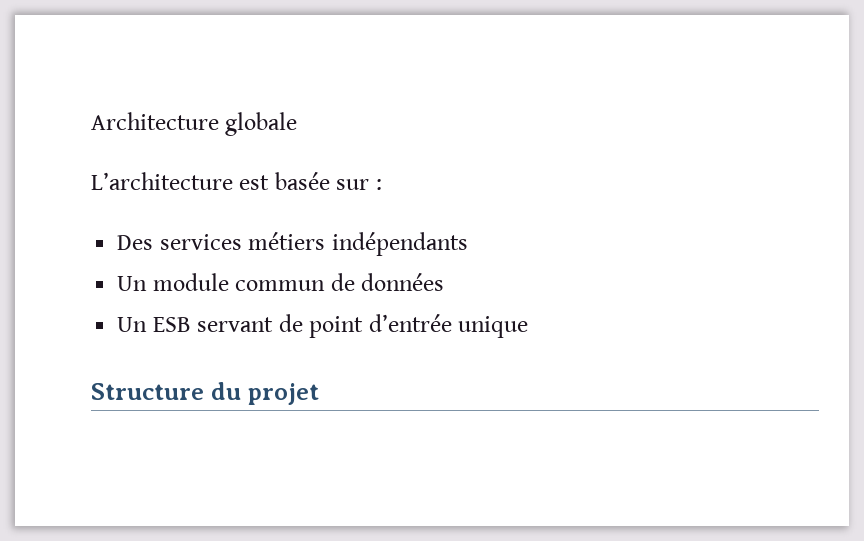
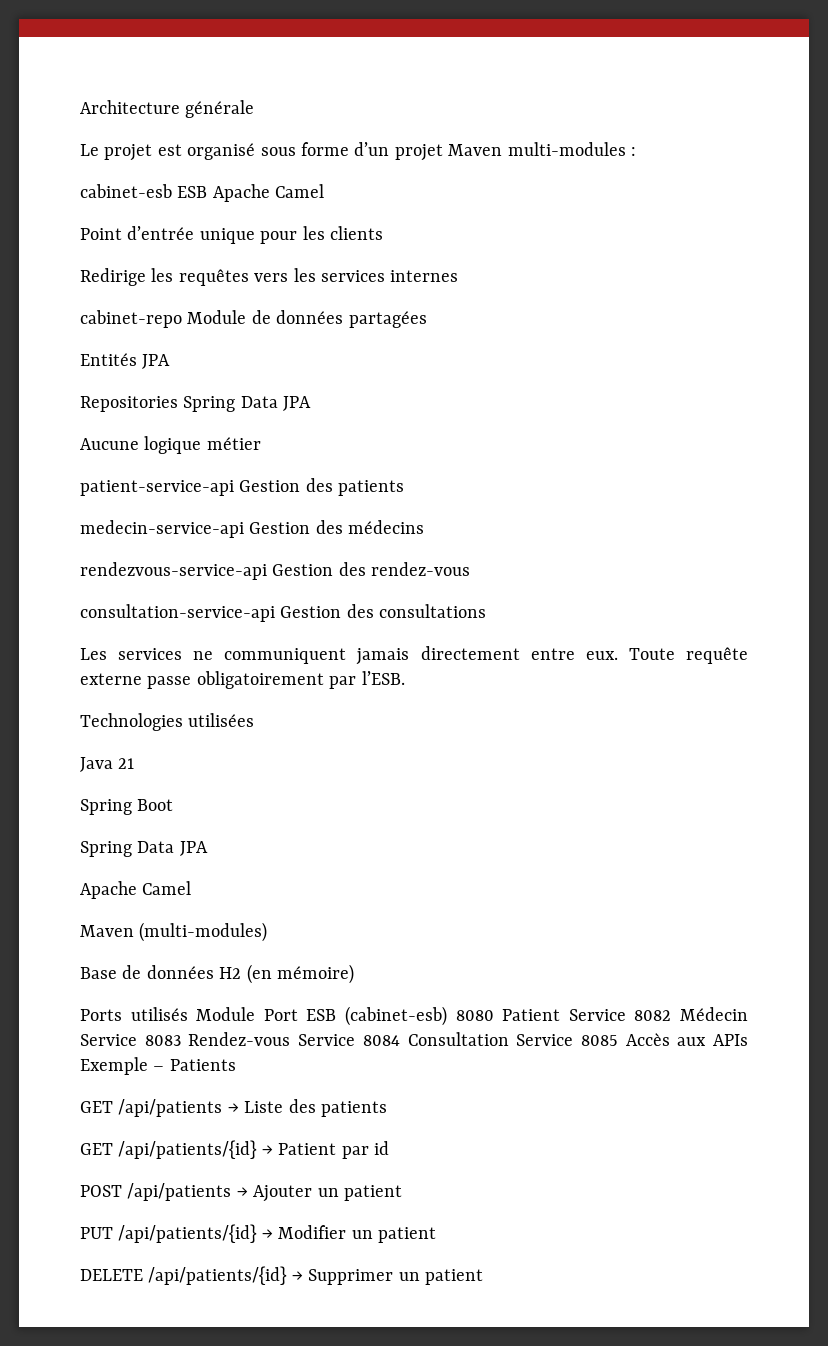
- Architecture globale
- L’architecture est basée sur :
- Des services métiers indépendants
- Un module commun de données
- Un ESB servant de point d’entrée unique
- Structure du projet
+ Architecture générale
+ Le projet est organisé sous forme d’un projet Maven multi-modules :
+ cabinet-esb ESB Apache Camel
+ Point d’entrée unique pour les clients
+ Redirige les requêtes vers les services internes
+ cabinet-repo Module de données partagées
+ Entités JPA
+ Repositories Spring Data JPA
+ Aucune logique métier
+ patient-service-api Gestion des patients
+ medecin-service-api Gestion des médecins
+ rendezvous-service-api Gestion des rendez-vous
+ consultation-service-api Gestion des consultations
+ Les services ne communiquent jamais directement entre eux. Toute requête externe passe obligatoirement par l’ESB.
+ Technologies utilisées
+ Java 21
+ Spring Boot
+ Spring Data JPA
+ Apache Camel
+ Maven (multi-modules)
+ Base de données H2 (en mémoire)
+ Ports utilisés Module Port ESB (cabinet-esb) 8080 Patient Service 8082 Médecin Service 8083 Rendez-vous Service 8084 Consultation Service 8085 Accès aux APIs Exemple – Patients
+ GET /api/patients → Liste des patients
+ GET /api/patients/{id} → Patient par id
+ POST /api/patients → Ajouter un patient
+ PUT /api/patients/{id} → Modifier un patient
+ DELETE /api/patients/{id} → Supprimer un patient

